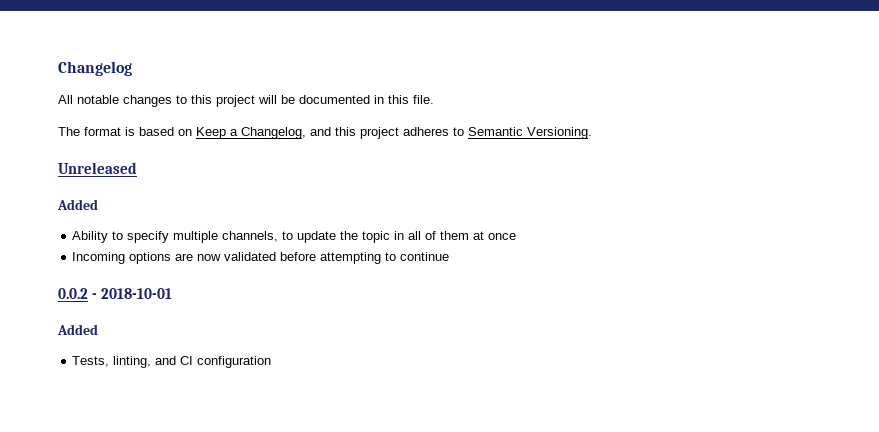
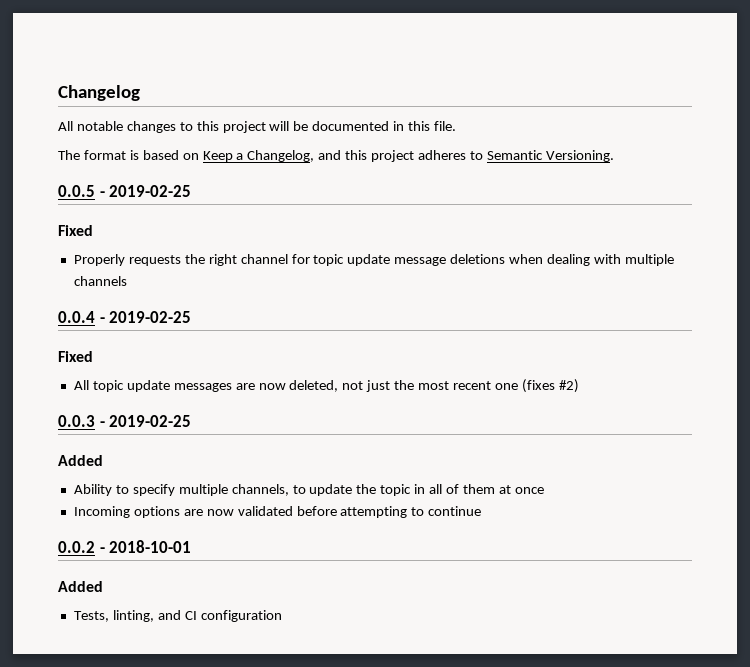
- Unreleased
+ 0.0.5 - 2019-02-25
+ Fixed
+ Properly requests the right channel for topic update message deletions when dealing with multiple channels
+ 0.0.4 - 2019-02-25
+ Fixed
+ All topic update messages are now deleted, not just the most recent one (fixes #2)
+ 0.0.3 - 2019-02-25

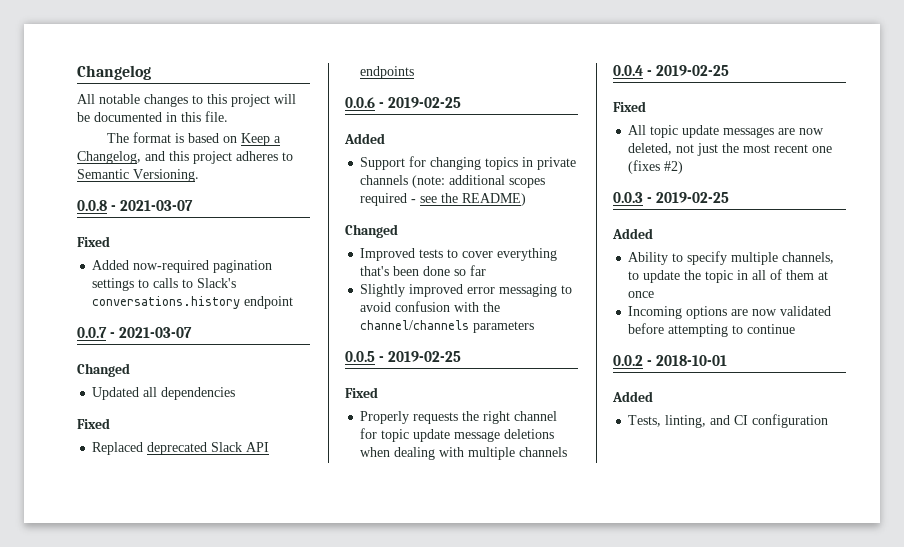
+ 0.0.8 - 2021-03-07
+ Fixed
+ Added now-required pagination settings to calls to Slack's conversations.history endpoint
+ 0.0.7 - 2021-03-07
+ Changed
+ Updated all dependencies
+ Fixed
+ Replaced deprecated Slack API endpoints
+ 0.0.6 - 2019-02-25
+ Added
+ Support for changing topics in private channels (note: additional scopes required - see the README)
+ Changed
+ Improved tests to cover everything that's been done so far
+ Slightly improved error messaging to avoid confusion with the channel/channels parameters

